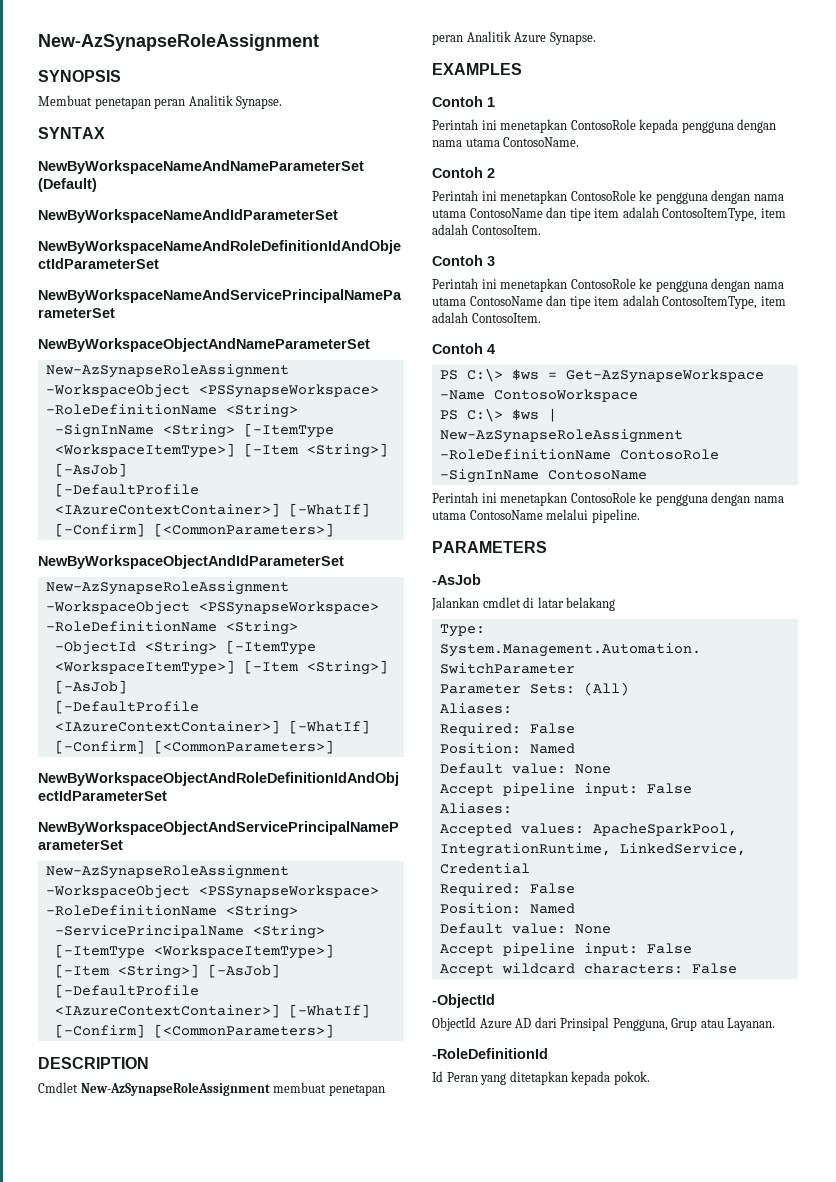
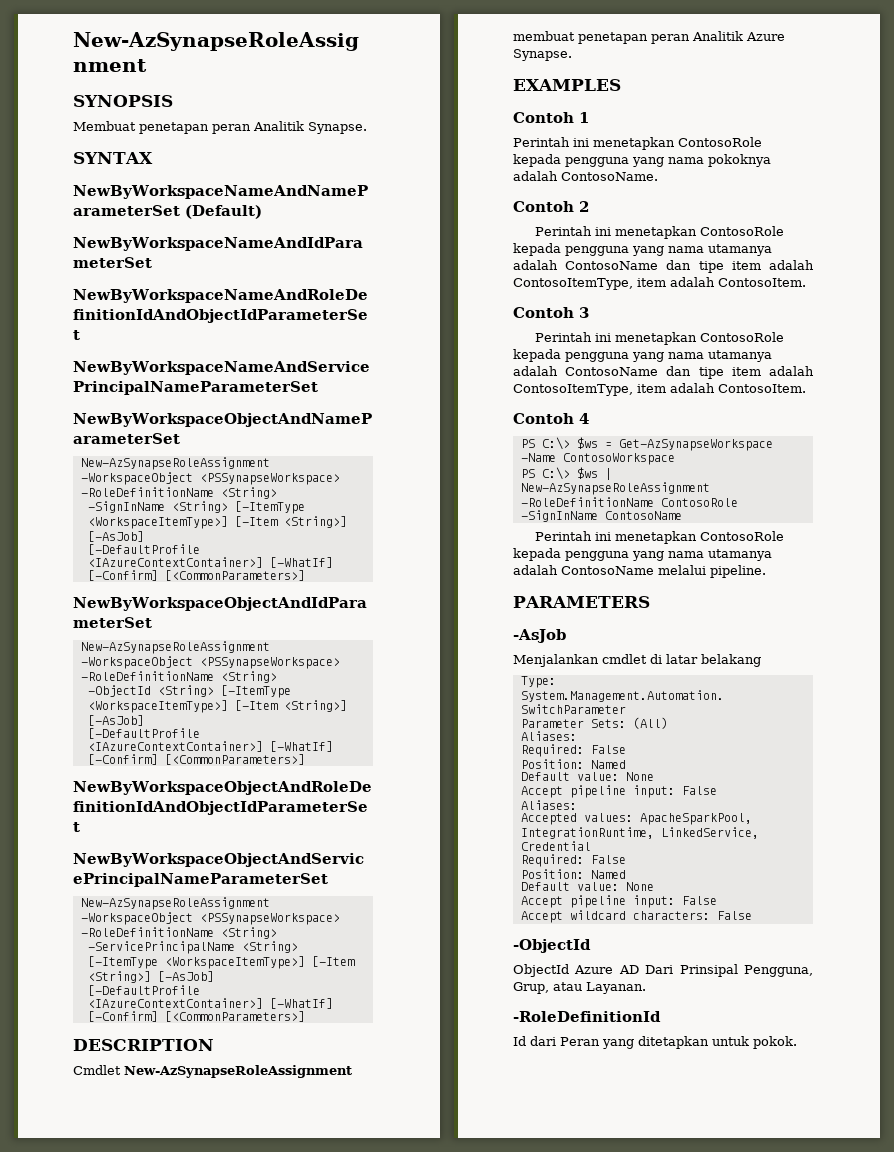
- Perintah ini menetapkan ContosoRole kepada pengguna dengan nama utama ContosoName.
+ Perintah ini menetapkan ContosoRole kepada pengguna yang nama pokoknya adalah ContosoName.
  Contoh 2
- Perintah ini menetapkan ContosoRole ke pengguna dengan nama utama ContosoName dan tipe item adalah ContosoItemType, item adalah ContosoItem.
+ Perintah ini menetapkan ContosoRole kepada pengguna yang nama utamanya adalah ContosoName dan tipe item adalah ContosoItemType, item adalah ContosoItem.
  Contoh 3
- Perintah ini menetapkan ContosoRole ke pengguna dengan nama utama ContosoName dan tipe item adalah ContosoItemType, item adalah ContosoItem.
+ Perintah ini menetapkan ContosoRole kepada pengguna yang nama utamanya adalah ContosoName dan tipe item adalah ContosoItemType, item adalah ContosoItem.
- Perintah ini menetapkan ContosoRole ke pengguna dengan nama utama ContosoName melalui pipeline.
+ Perintah ini menetapkan ContosoRole kepada pengguna yang nama utamanya adalah ContosoName melalui pipeline.
- Jalankan cmdlet di latar belakang
+ Menjalankan cmdlet di latar belakang
- ObjectId Azure AD dari Prinsipal Pengguna, Grup atau Layanan.
+ ObjectId Azure AD Dari Prinsipal Pengguna, Grup, atau Layanan.
- Id Peran yang ditetapkan kepada pokok.
+ Id dari Peran yang ditetapkan untuk pokok.

